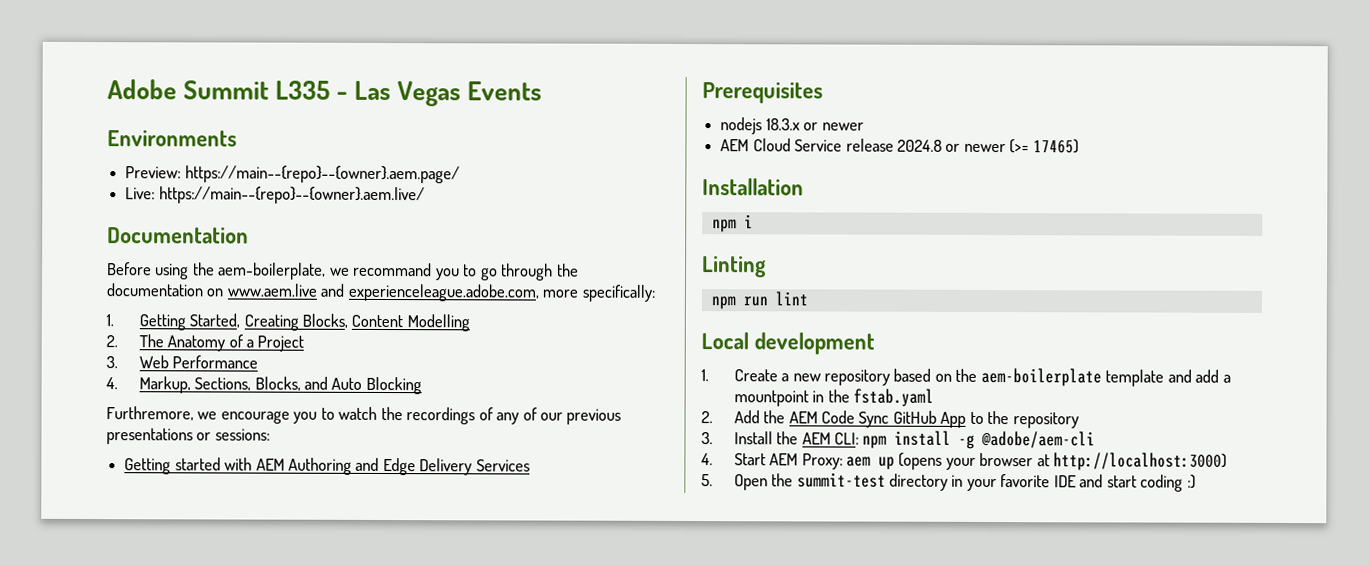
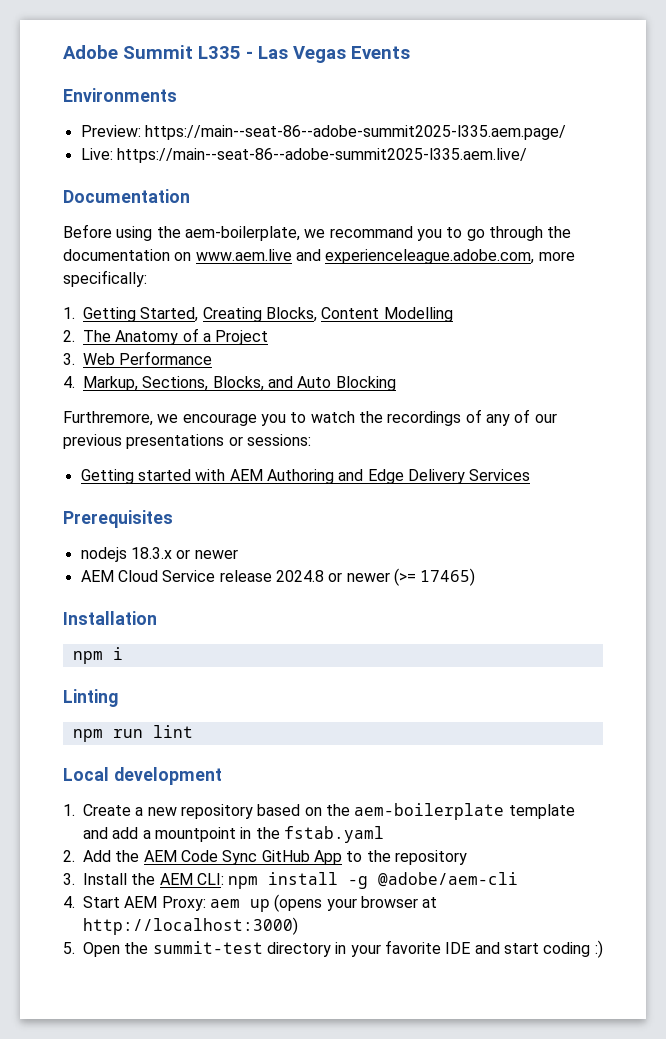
- Preview: https://main--{repo}--{owner}.aem.page/
+ Preview: https://main--seat-86--adobe-summit2025-l335.aem.page/
- Live: https://main--{repo}--{owner}.aem.live/
+ Live: https://main--seat-86--adobe-summit2025-l335.aem.live/

